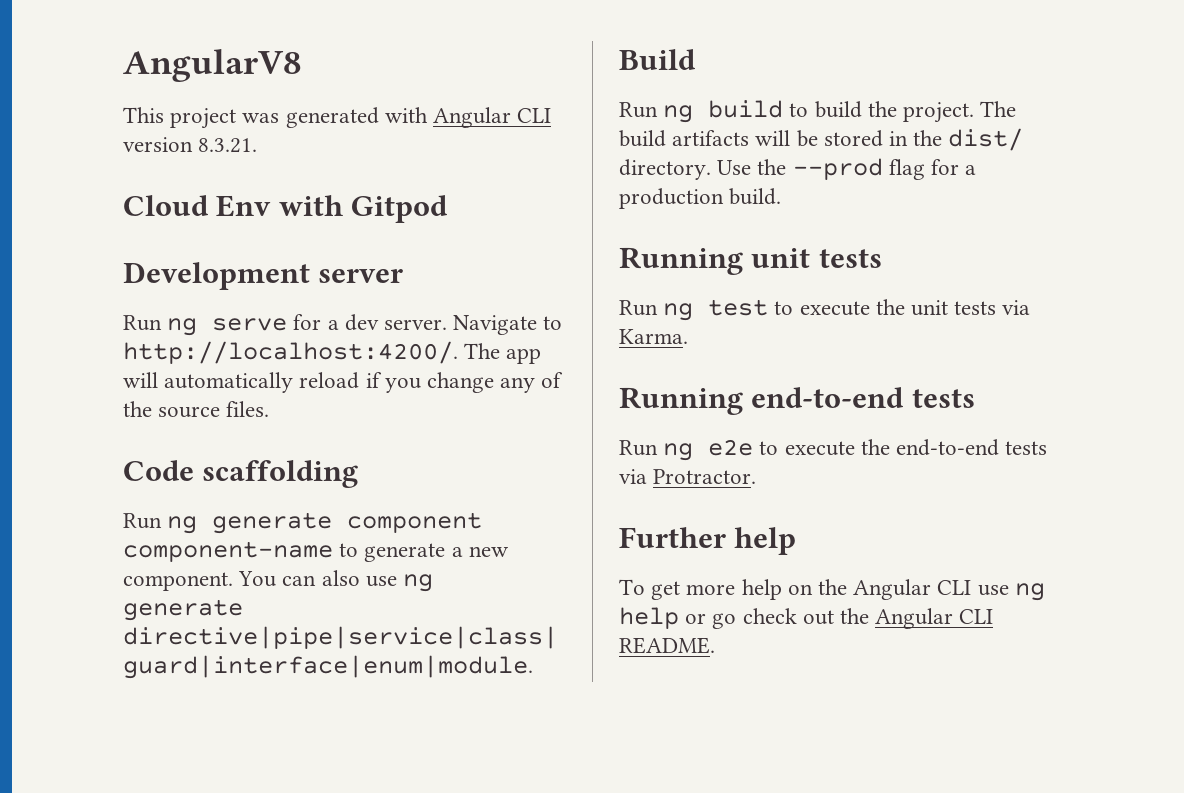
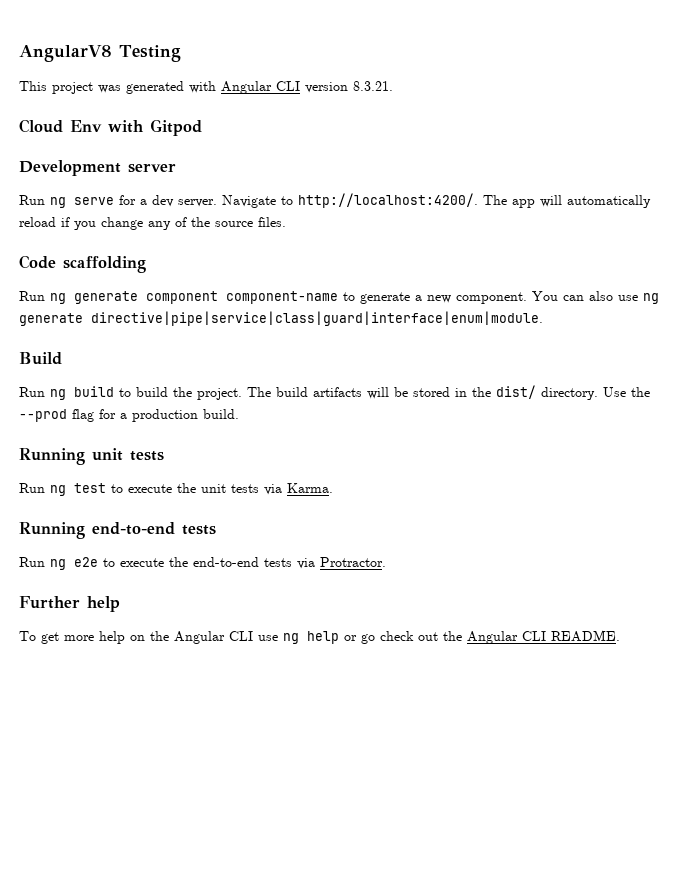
- AngularV8
+ AngularV8 Testing

